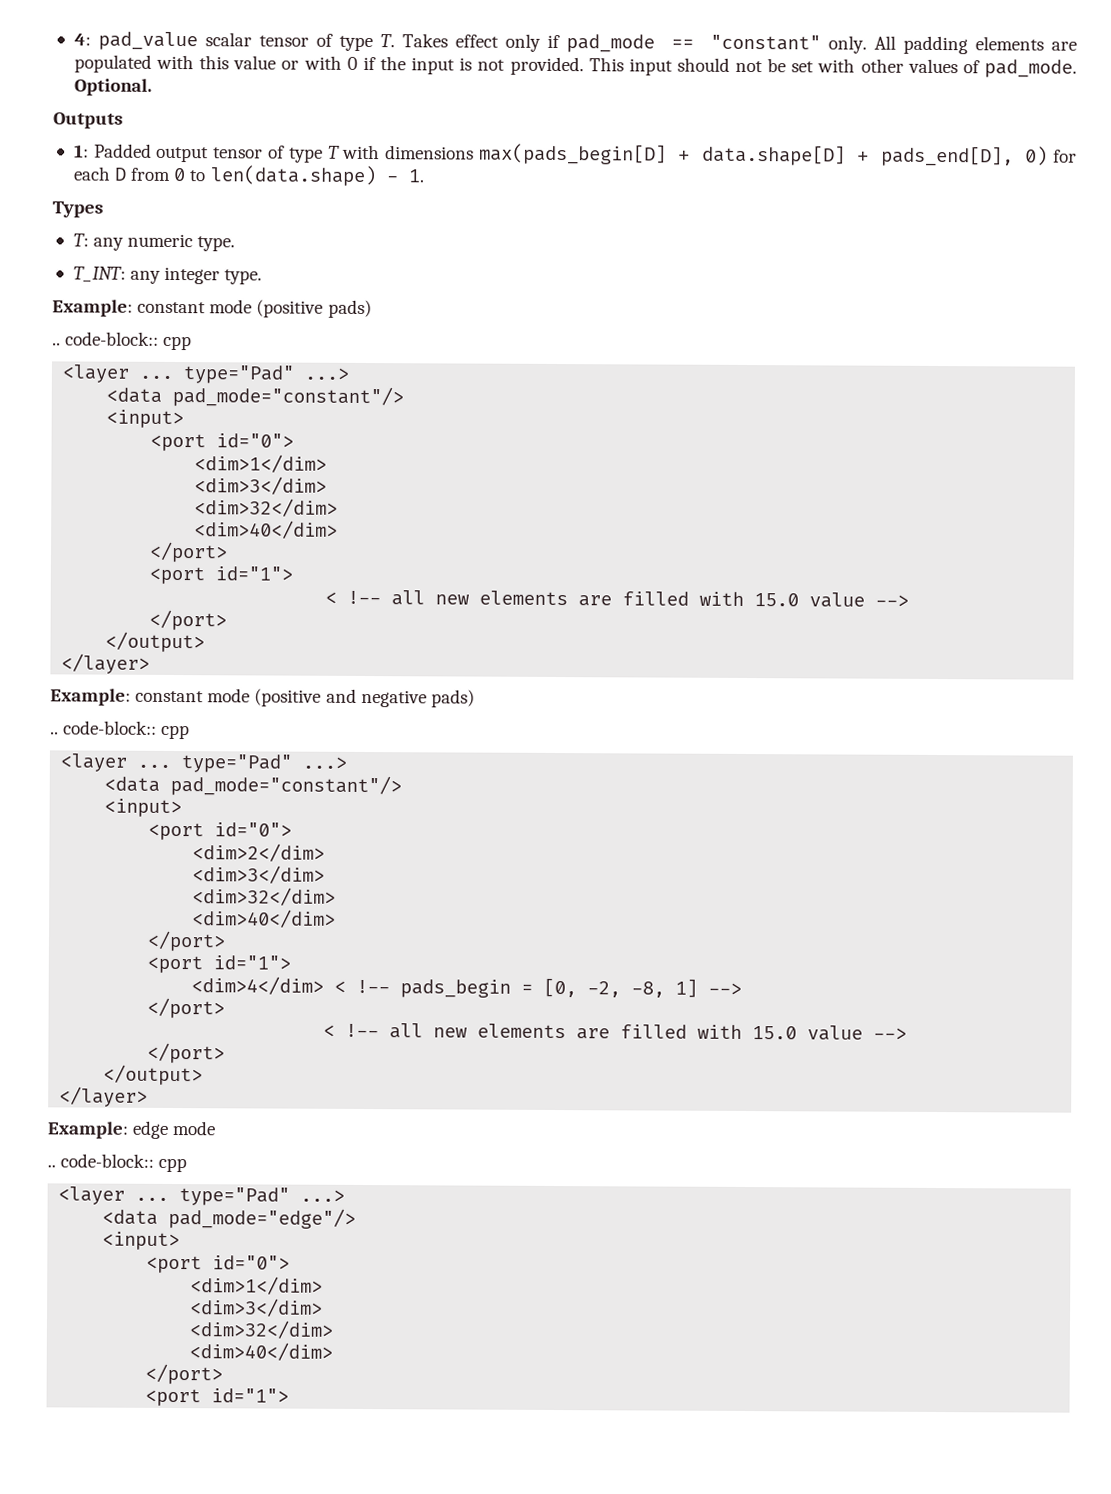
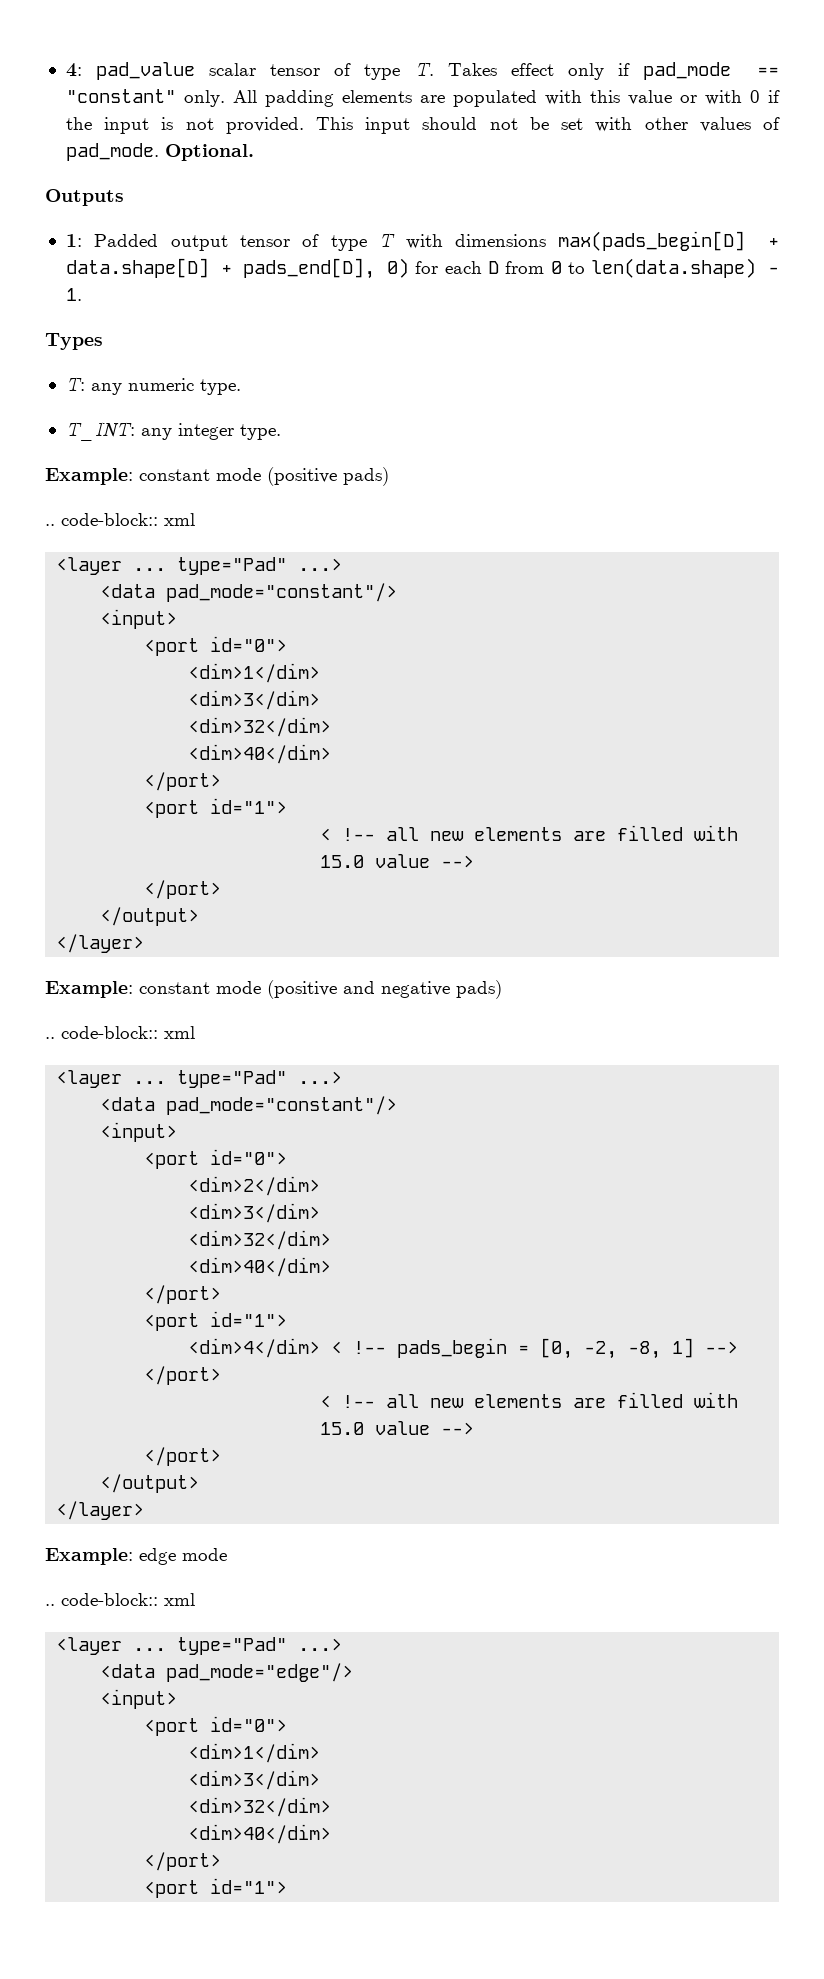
  Example: constant mode (positive pads)
- .. code-block:: cpp
+ .. code-block:: xml
  Example: constant mode (positive and negative pads)
- .. code-block:: cpp
+ .. code-block:: xml
  Example: edge mode
- .. code-block:: cpp
+ .. code-block:: xml

